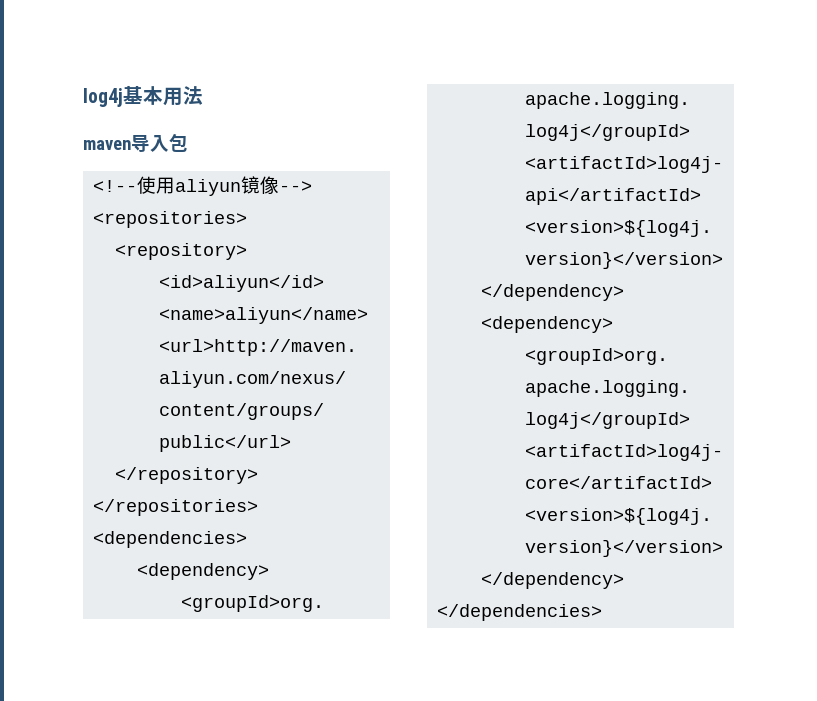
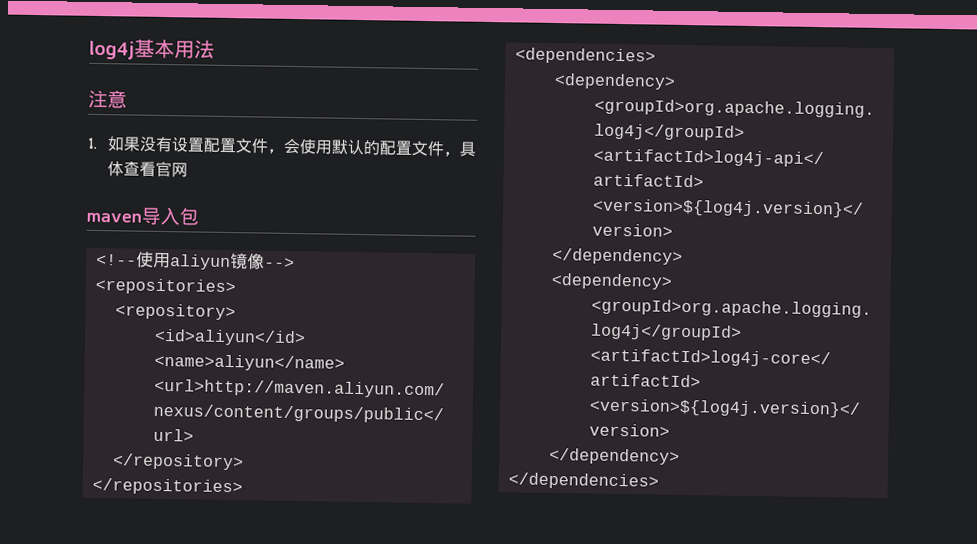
+ 注意
+ 1.如果没有设置配置文件，会使用默认的配置文件，具体查看官网

